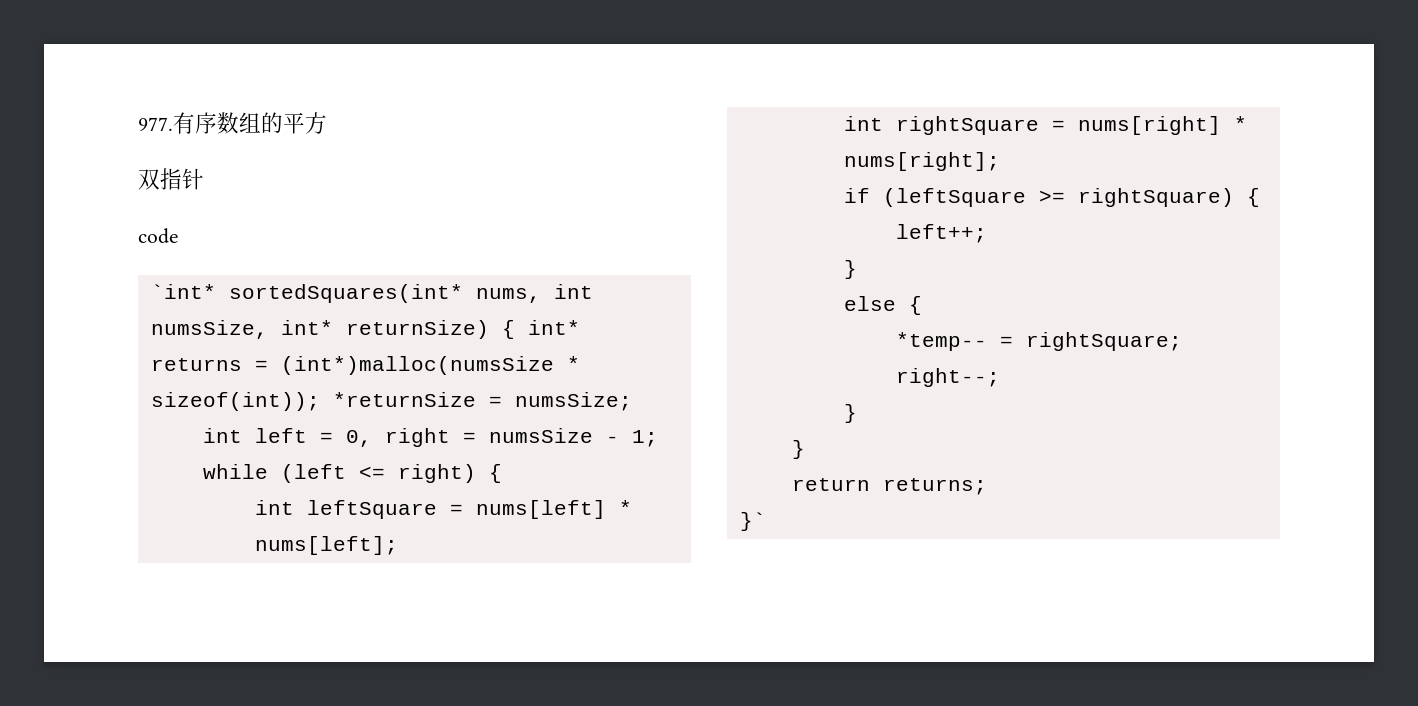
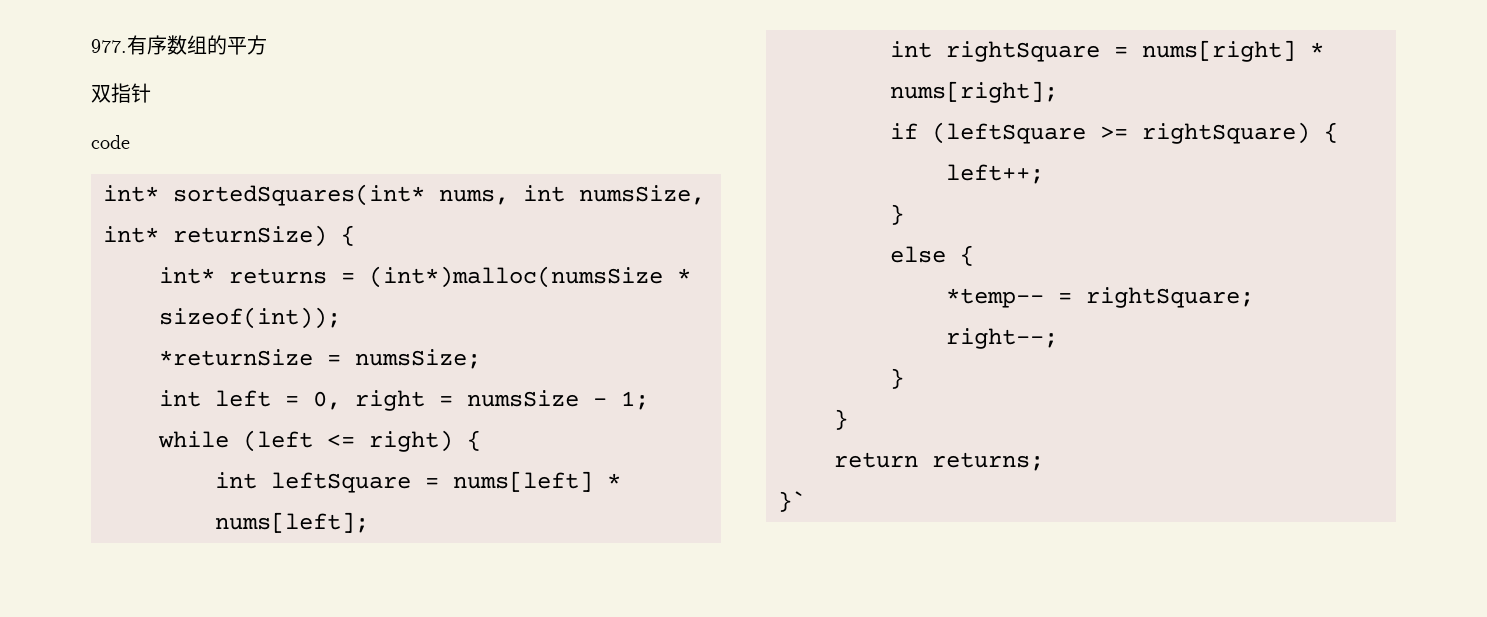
- `int* sortedSquares(int* nums, int numsSize, int* returnSize) { int* returns = (int*)malloc(numsSize * sizeof(int)); *returnSize = numsSize;
+ int* sortedSquares(int* nums, int numsSize, int* returnSize) {
+ int* returns = (int*)malloc(numsSize * sizeof(int));
+ *returnSize = numsSize;

